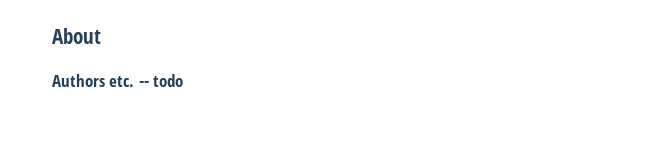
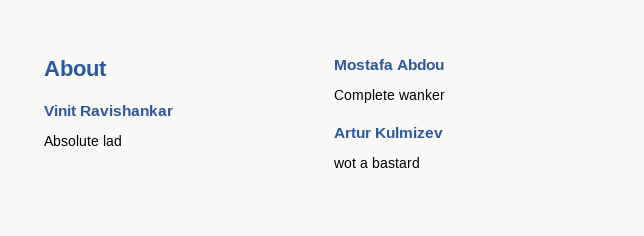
- Authors etc. -- todo
+ Vinit Ravishankar
+ Absolute lad
+ Mostafa Abdou
+ Complete wanker
+ Artur Kulmizev
+ wot a bastard

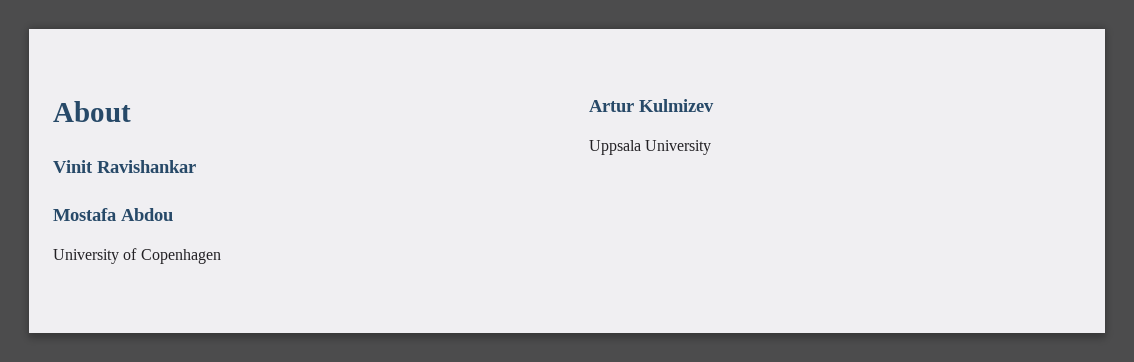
- Absolute lad
- Complete wanker
+ University of Copenhagen
- wot a bastard
+ Uppsala University

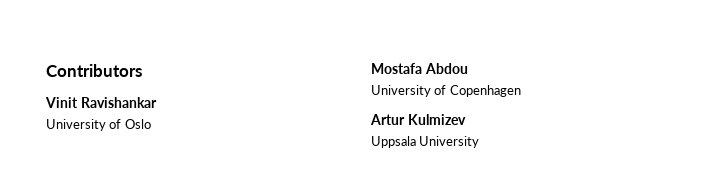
- About
+ Contributors
+ University of Oslo

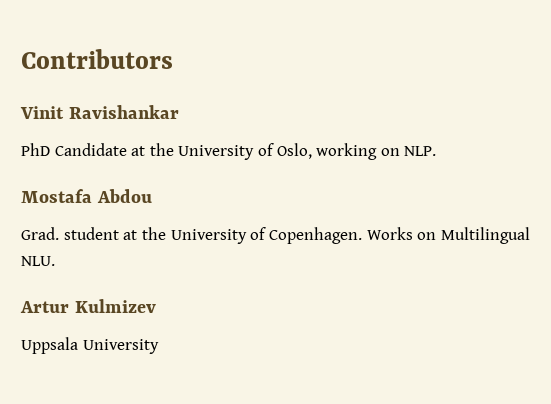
- University of Oslo
+ PhD Candidate at the University of Oslo, working on NLP.
  Mostafa Abdou
- University of Copenhagen
+ Grad. student at the University of Copenhagen. Works on Multilingual NLU.

